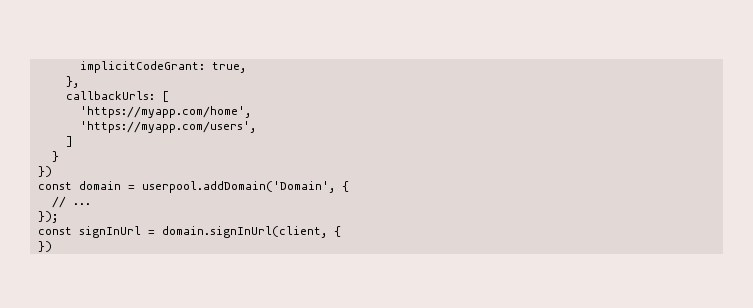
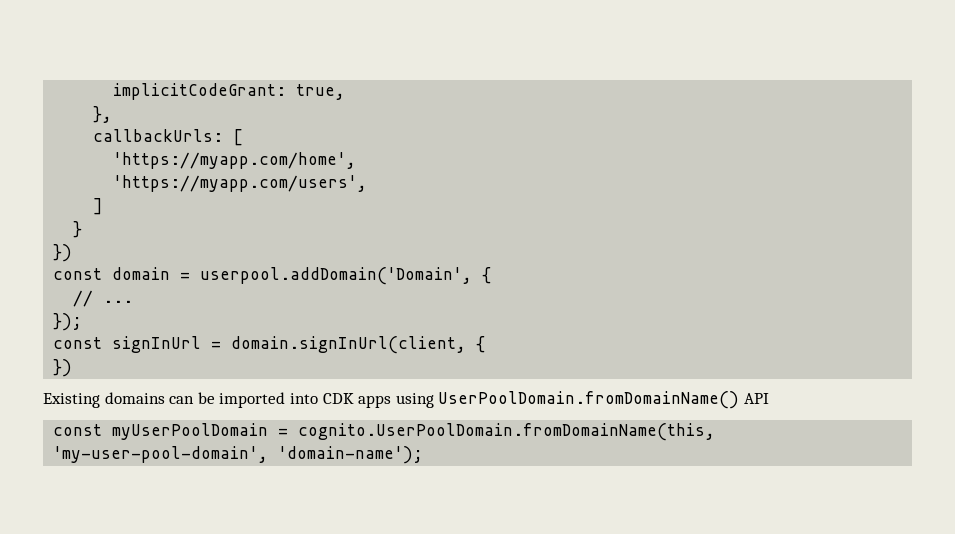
+ Existing domains can be imported into CDK apps using UserPoolDomain.fromDomainName() API
+ const myUserPoolDomain = cognito.UserPoolDomain.fromDomainName(this, 'my-user-pool-domain', 'domain-name');

